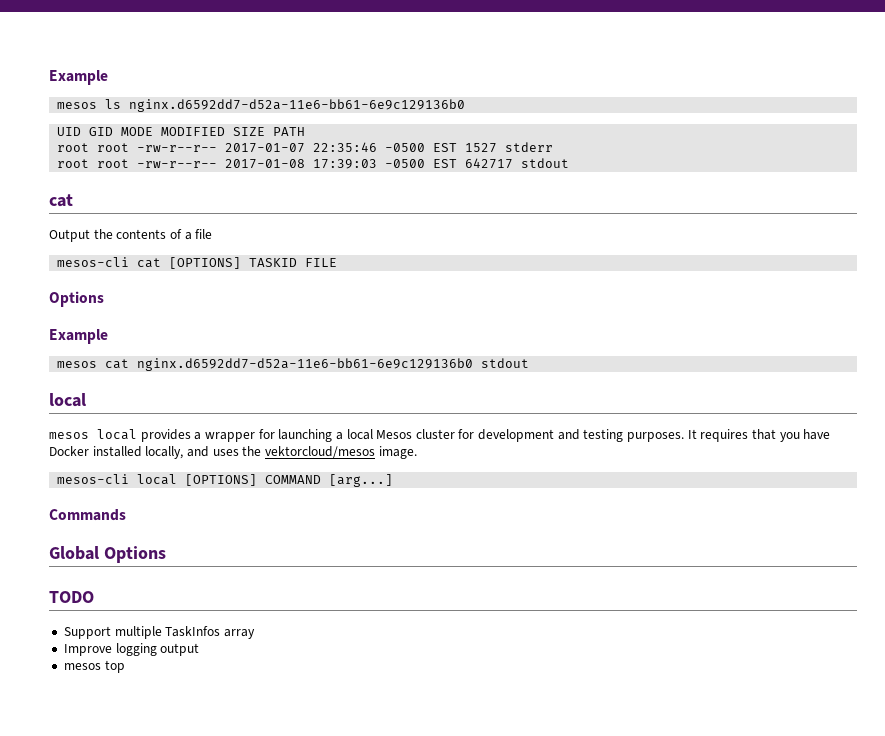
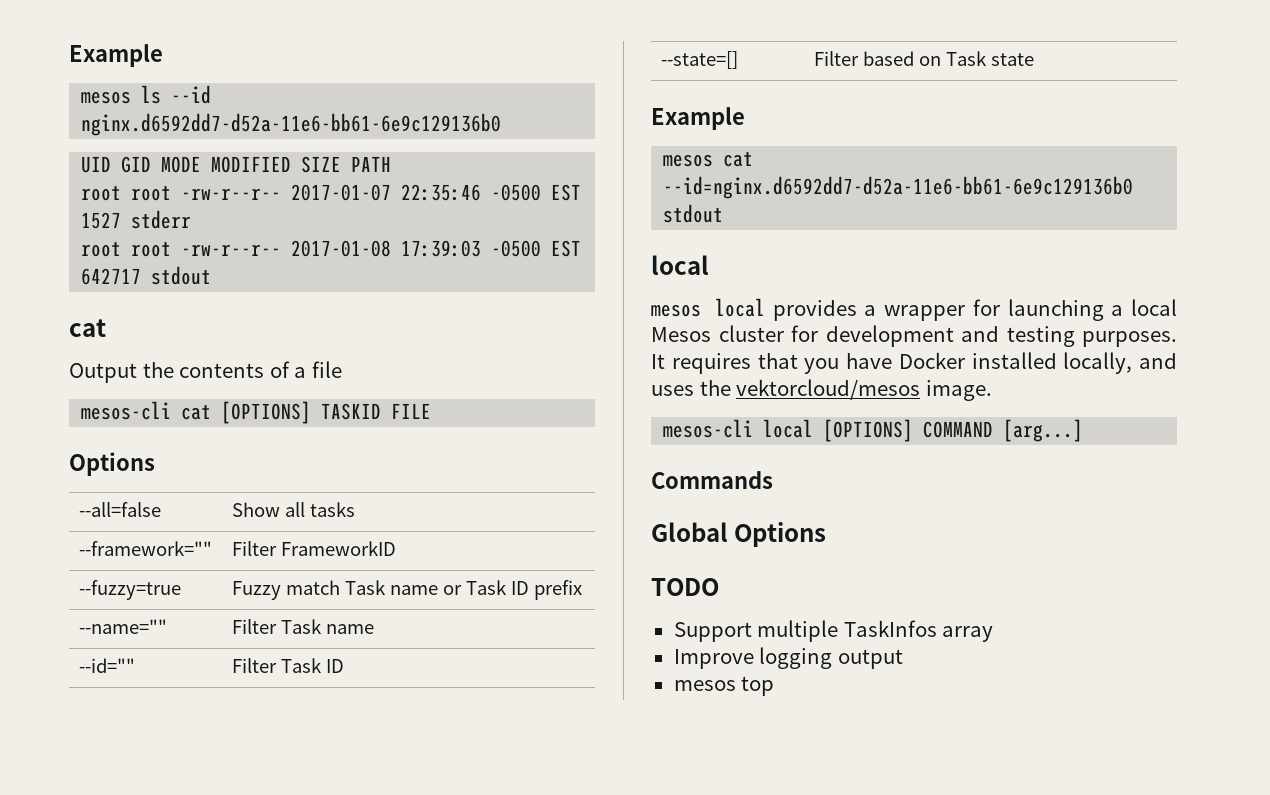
- mesos ls nginx.d6592dd7-d52a-11e6-bb61-6e9c129136b0
+ mesos ls --id nginx.d6592dd7-d52a-11e6-bb61-6e9c129136b0
+ --all=false | Show all tasks
+ --framework="" | Filter FrameworkID
+ --fuzzy=true | Fuzzy match Task name or Task ID prefix
+ --name="" | Filter Task name
+ --id="" | Filter Task ID
+ --state=[] | Filter based on Task state
- mesos cat nginx.d6592dd7-d52a-11e6-bb61-6e9c129136b0 stdout
+ mesos cat --id=nginx.d6592dd7-d52a-11e6-bb61-6e9c129136b0 stdout

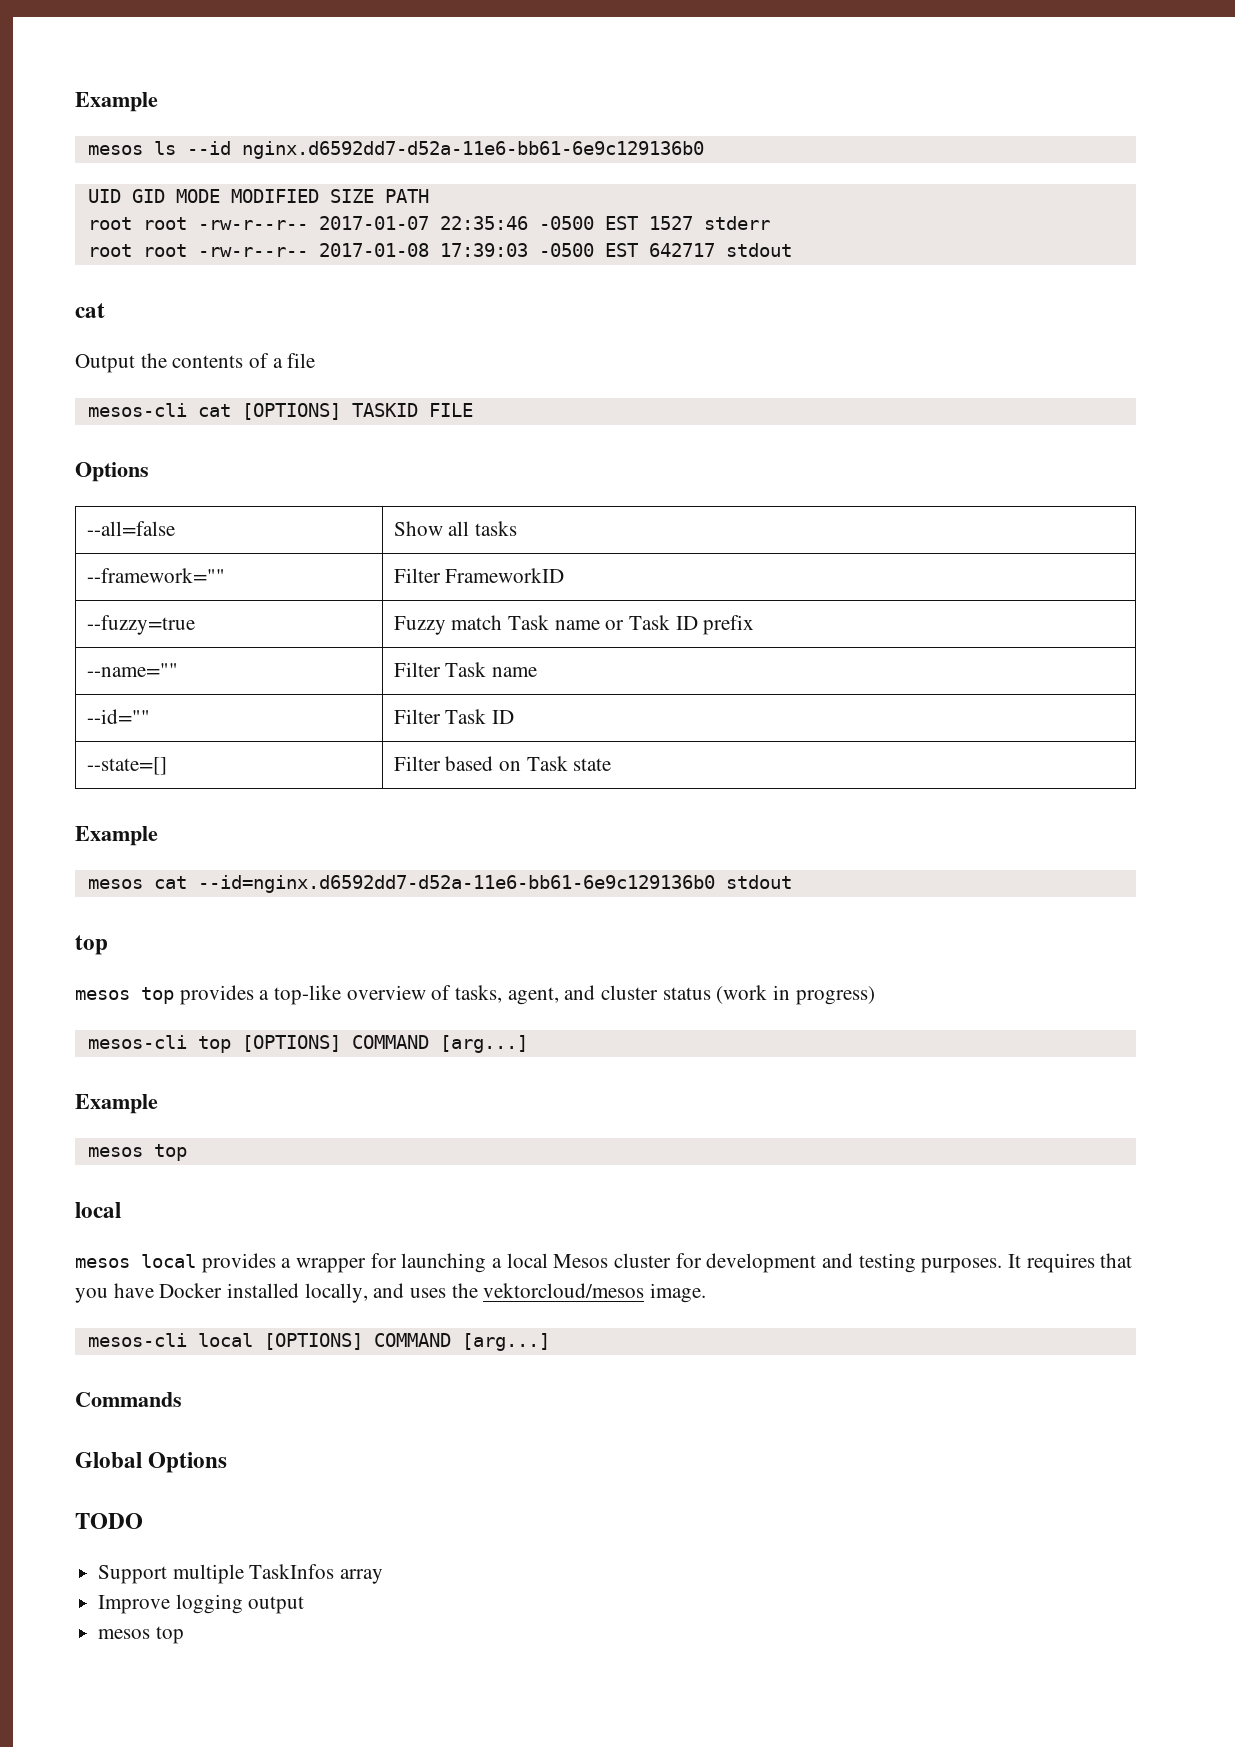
  mesos cat --id=nginx.d6592dd7-d52a-11e6-bb61-6e9c129136b0 stdout
+ top
+ mesos top provides a top-like overview of tasks, agent, and cluster status (work in progress)
+ mesos-cli top [OPTIONS] COMMAND [arg...]
+ Example
+ mesos top

